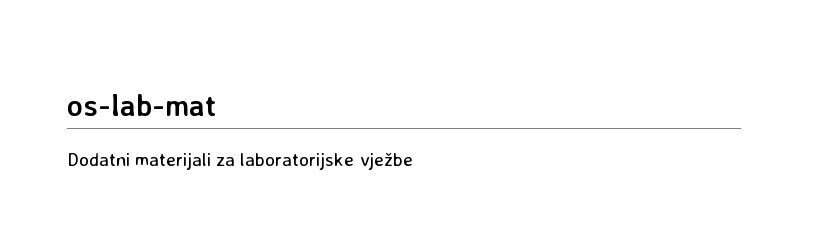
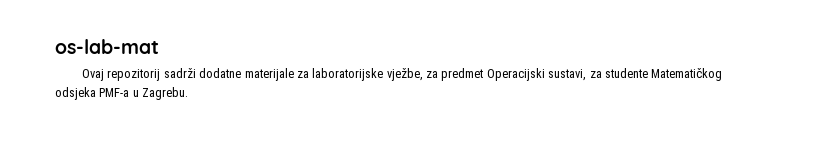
- Dodatni materijali za laboratorijske vježbe
+ Ovaj repozitorij sadrži dodatne materijale za laboratorijske vježbe, za predmet Operacijski sustavi, za studente Matematičkog odsjeka PMF-a u Zagrebu.

